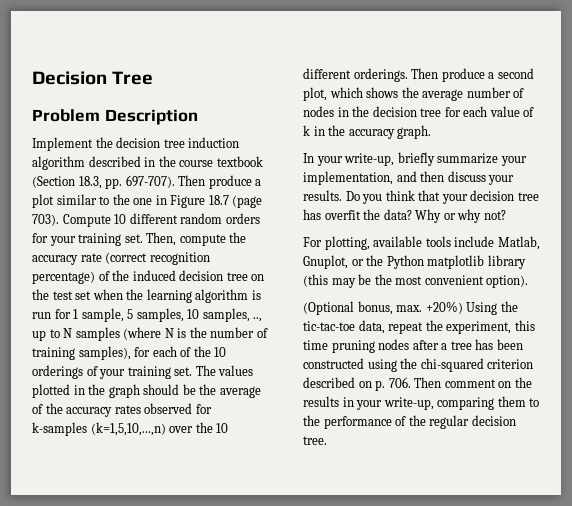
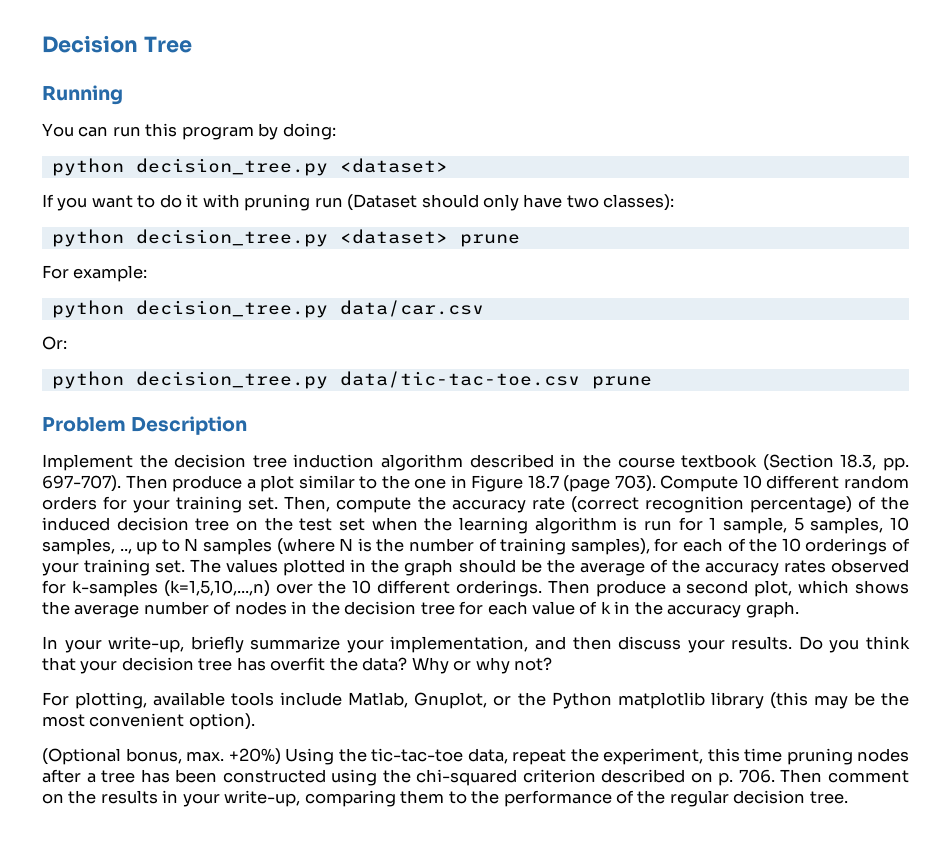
+ Running
+ You can run this program by doing:
+ python decision_tree.py <dataset>
+ If you want to do it with pruning run (Dataset should only have two classes):
+ python decision_tree.py <dataset> prune
+ For example:
+ python decision_tree.py data/car.csv
+ Or:
+ python decision_tree.py data/tic-tac-toe.csv prune

